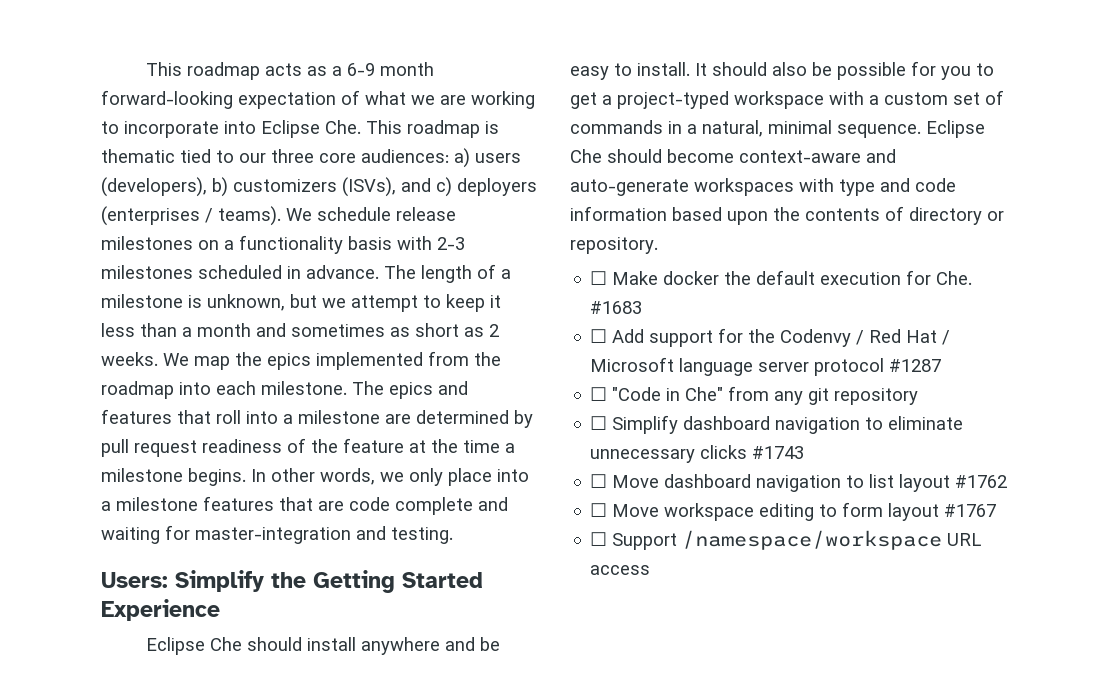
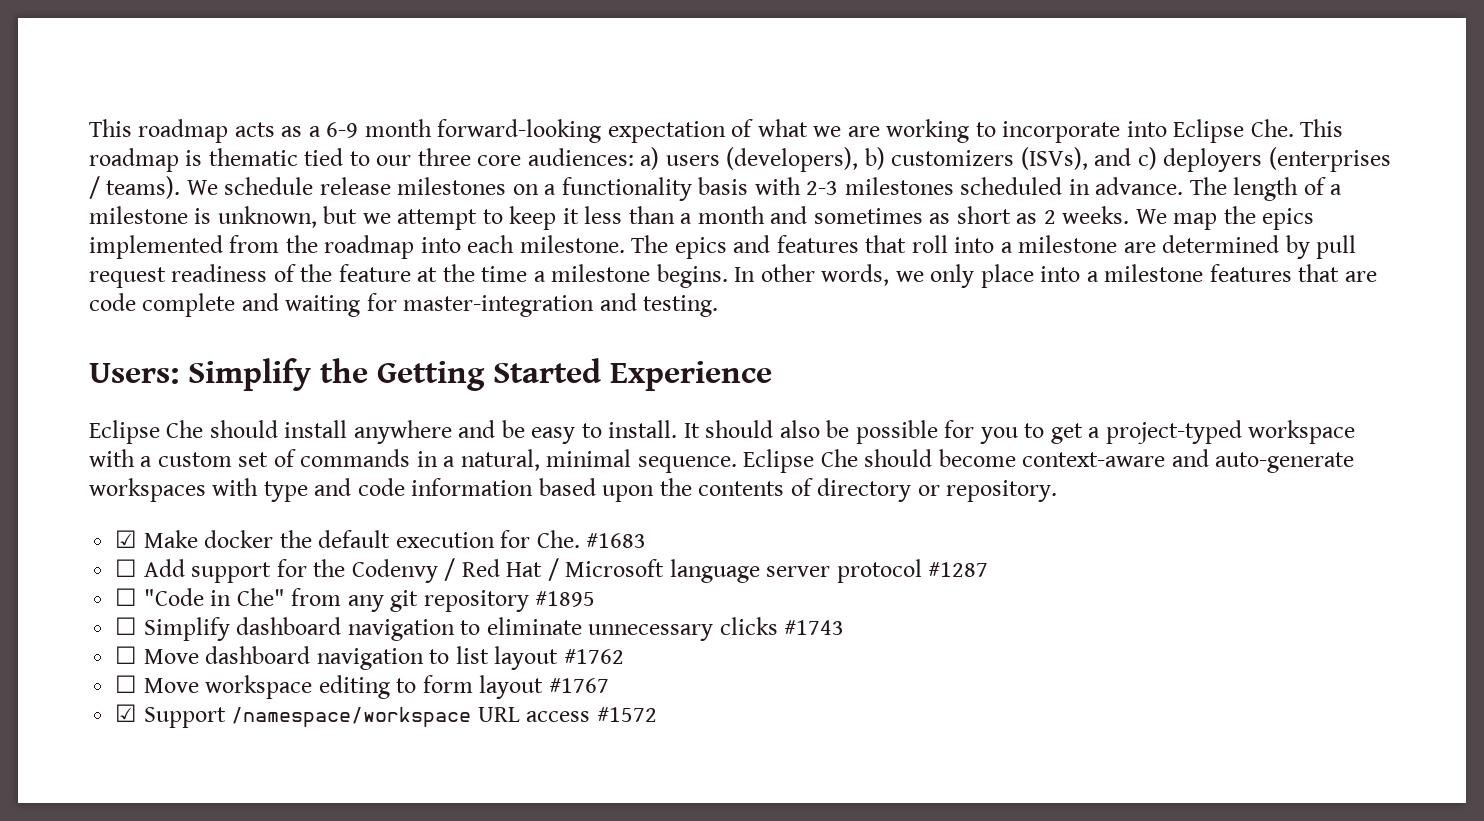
- ☐ Make docker the default execution for Che. #1683
+ ☑ Make docker the default execution for Che. #1683
- ☐ "Code in Che" from any git repository
+ ☐ "Code in Che" from any git repository #1895
- ☐ Support /namespace/workspace URL access
+ ☑ Support /namespace/workspace URL access #1572

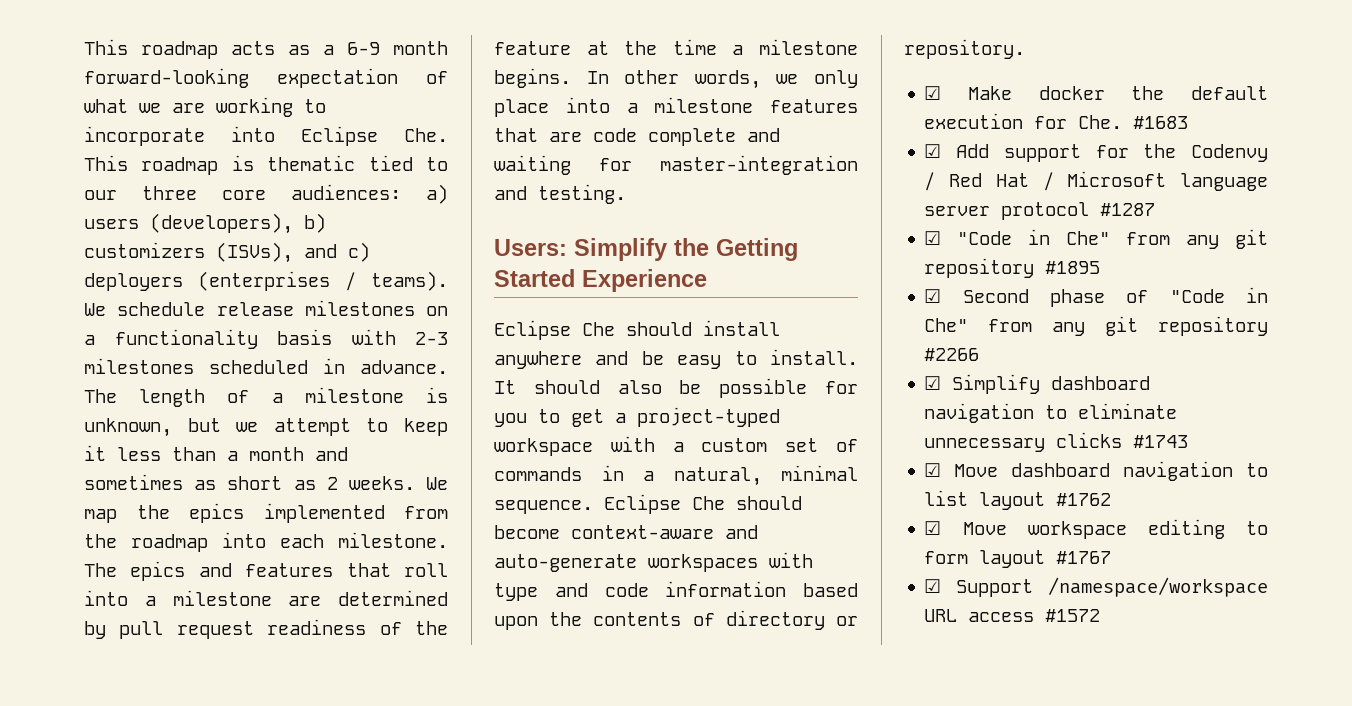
- ☐ Add support for the Codenvy / Red Hat / Microsoft language server protocol #1287
+ ☑ Add support for the Codenvy / Red Hat / Microsoft language server protocol #1287
- ☐ "Code in Che" from any git repository #1895
+ ☑ "Code in Che" from any git repository #1895
- ☐ Simplify dashboard navigation to eliminate unnecessary clicks #1743
+ ☑ Second phase of "Code in Che" from any git repository #2266
+ ☑ Simplify dashboard navigation to eliminate unnecessary clicks #1743
- ☐ Move dashboard navigation to list layout #1762
+ ☑ Move dashboard navigation to list layout #1762
- ☐ Move workspace editing to form layout #1767
+ ☑ Move workspace editing to form layout #1767

